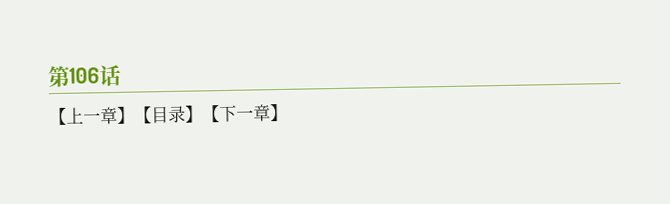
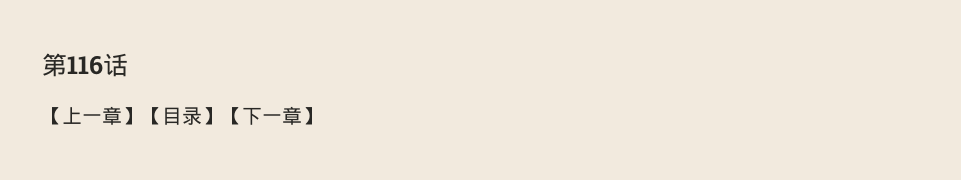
- 第106话
+ 第116话

